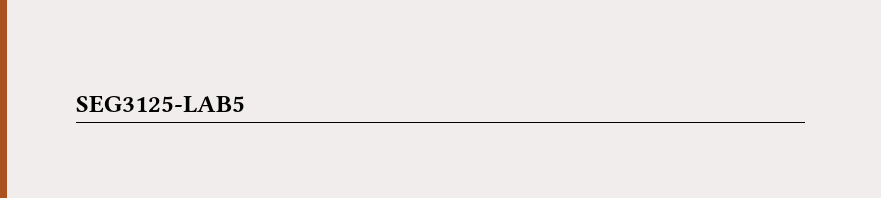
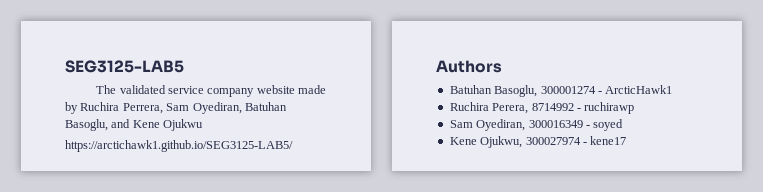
+ The validated service company website made by Ruchira Perrera, Sam Oyediran, Batuhan Basoglu, and Kene Ojukwu
+ https://arctichawk1.github.io/SEG3125-LAB5/
+ Authors
+ Batuhan Basoglu, 300001274 - ArcticHawk1
+ Ruchira Perera, 8714992 - ruchirawp
+ Sam Oyediran, 300016349 - soyed
+ Kene Ojukwu, 300027974 - kene17

